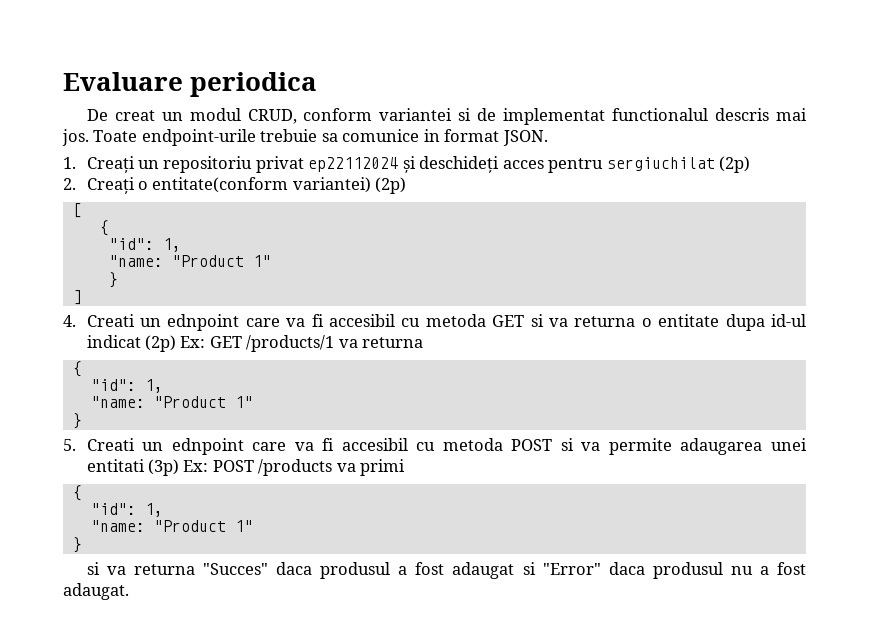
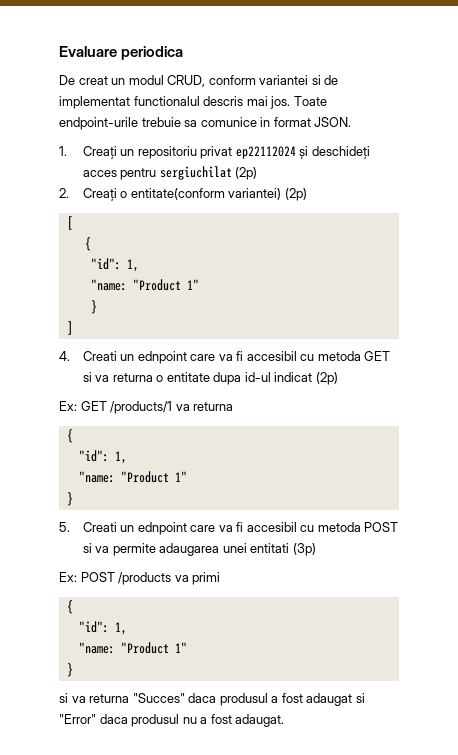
- 4. Creati un ednpoint care va fi accesibil cu metoda GET si va returna o entitate dupa id-ul indicat (2p) Ex: GET /products/1 va returna
+ 4. Creati un ednpoint care va fi accesibil cu metoda GET si va returna o entitate dupa id-ul indicat (2p)
+ Ex: GET /products/1 va returna
- 5. Creati un ednpoint care va fi accesibil cu metoda POST si va permite adaugarea unei entitati (3p) Ex: POST /products va primi
+ 5. Creati un ednpoint care va fi accesibil cu metoda POST si va permite adaugarea unei entitati (3p)
+ Ex: POST /products va primi

